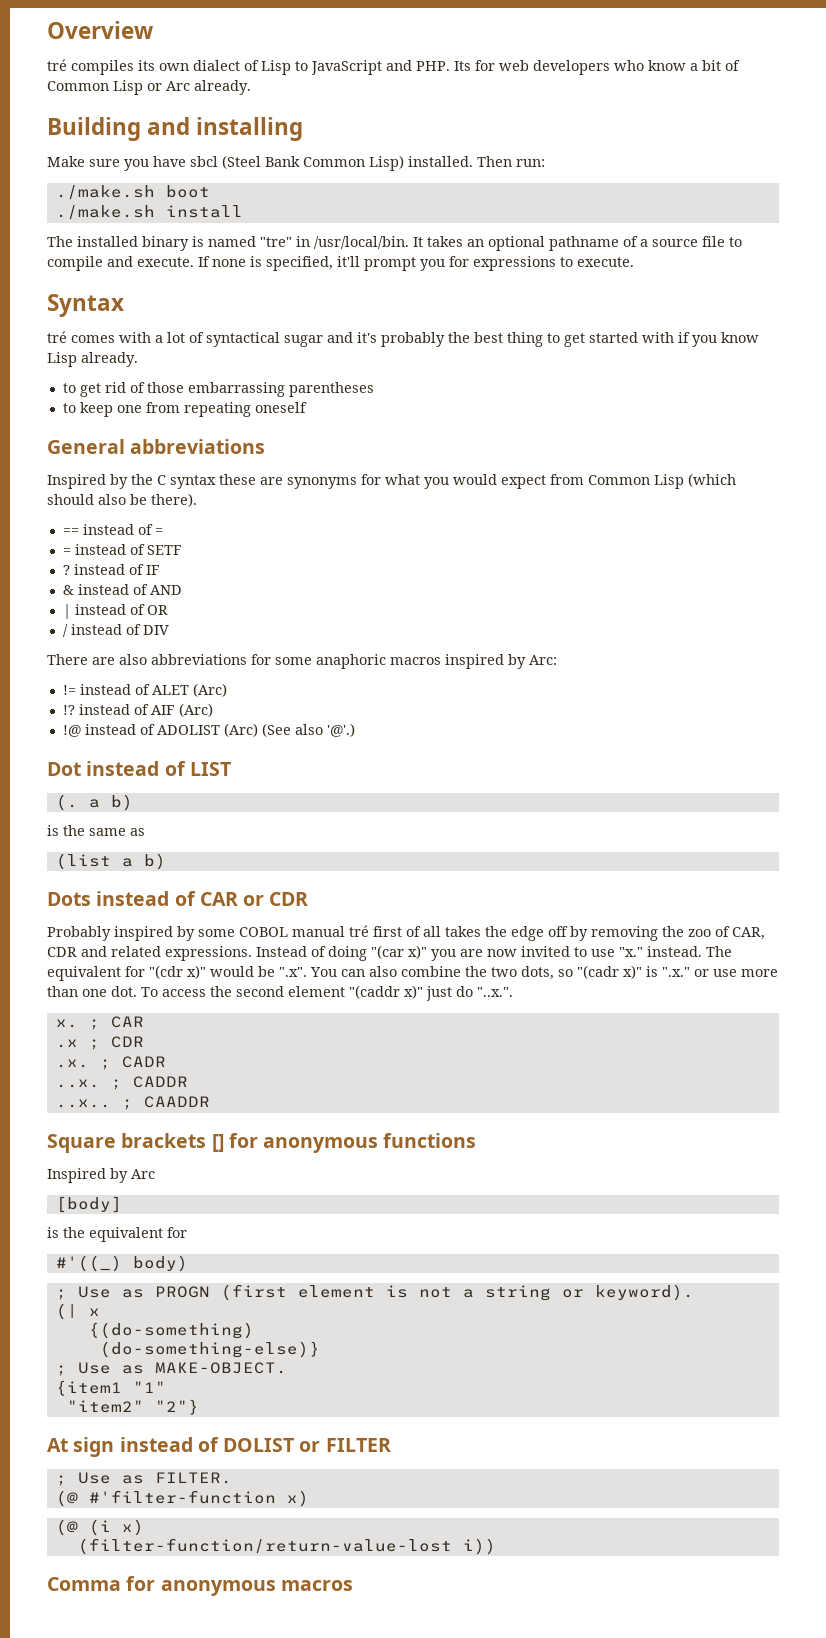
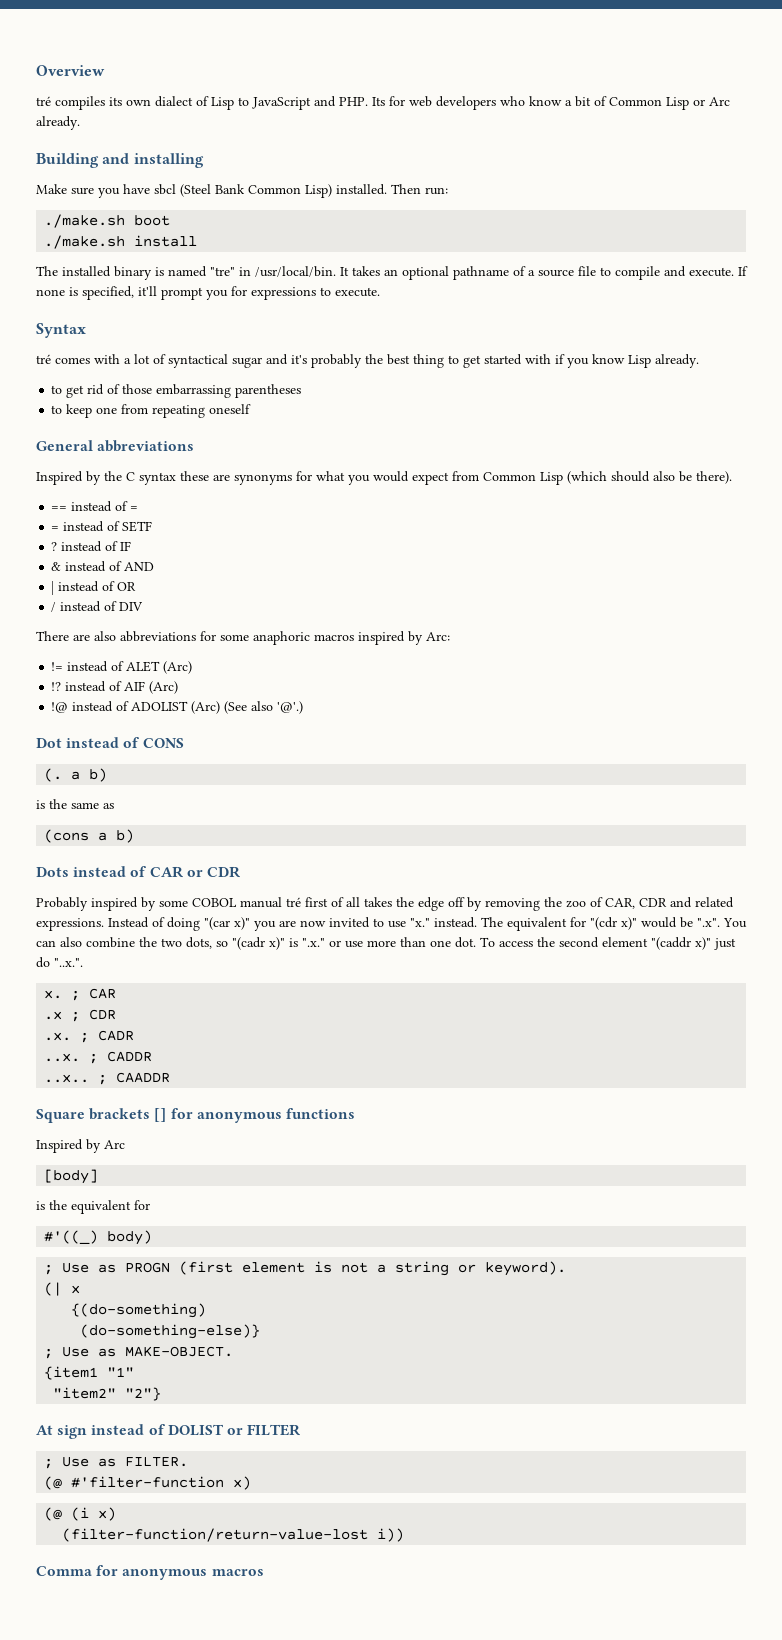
- Dot instead of LIST
+ Dot instead of CONS
- (list a b)
+ (cons a b)

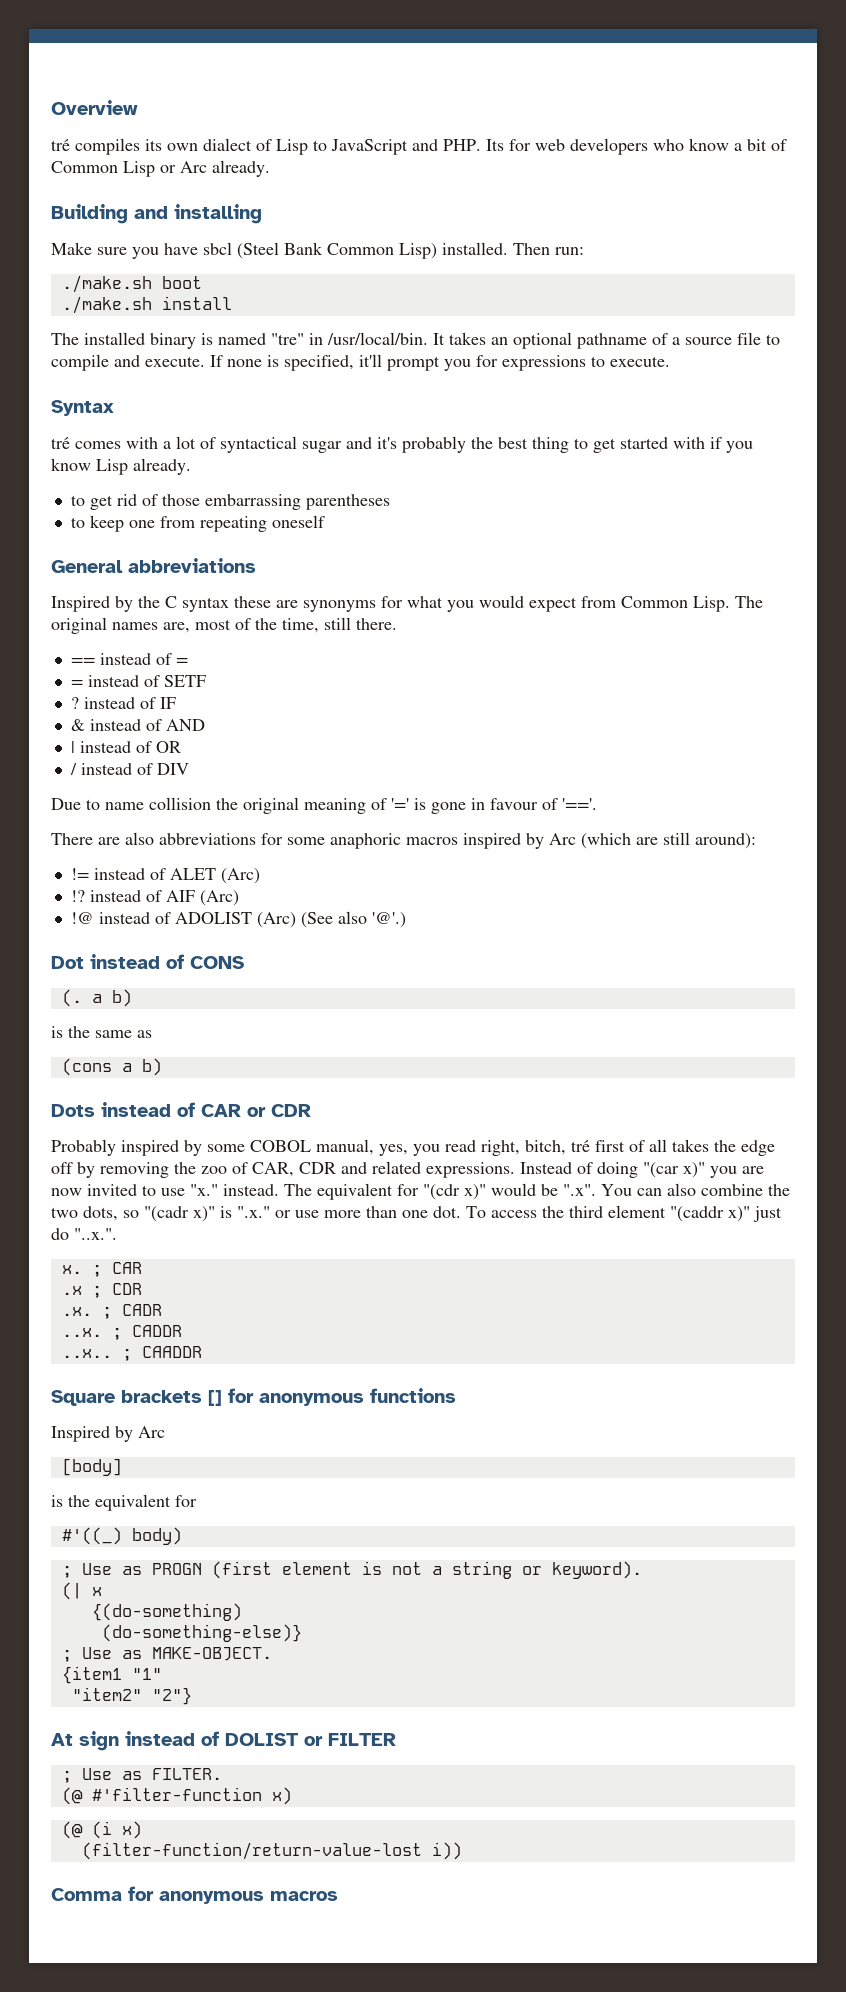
- Inspired by the C syntax these are synonyms for what you would expect from Common Lisp (which should also be there).
+ Inspired by the C syntax these are synonyms for what you would expect from Common Lisp. The original names are, most of the time, still there.
+ Due to name collision the original meaning of '=' is gone in favour of '=='.
- There are also abbreviations for some anaphoric macros inspired by Arc:
+ There are also abbreviations for some anaphoric macros inspired by Arc (which are still around):
- Probably inspired by some COBOL manual tré first of all takes the edge off by removing the zoo of CAR, CDR and related expressions.
+ Probably inspired by some COBOL manual, yes, you read right, bitch, tré first of all takes the edge off by removing the zoo of CAR, CDR and related expressions.
- To access the second element "(caddr x)" just do "..x.".
+ To access the third element "(caddr x)" just do "..x.".

